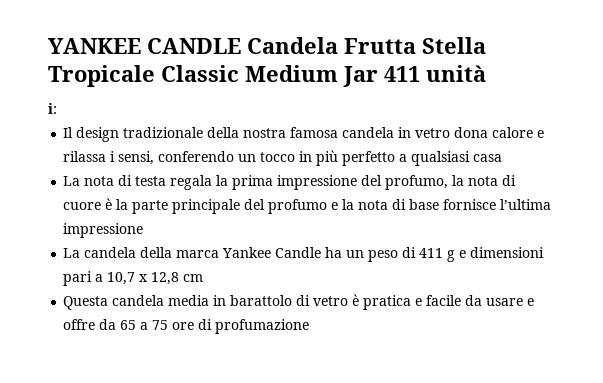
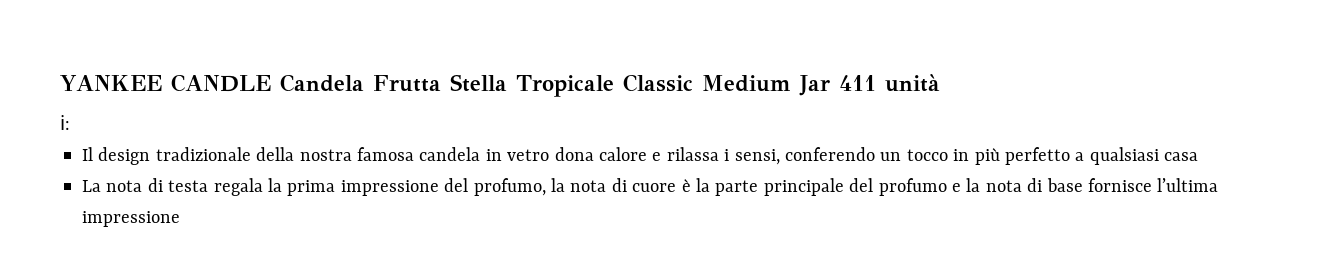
- La candela della marca Yankee Candle ha un peso di 411 g e dimensioni pari a 10,7 x 12,8 cm
- Questa candela media in barattolo di vetro è pratica e facile da usare e offre da 65 a 75 ore di profumazione

